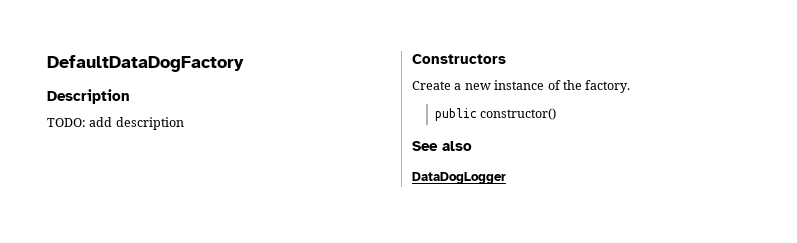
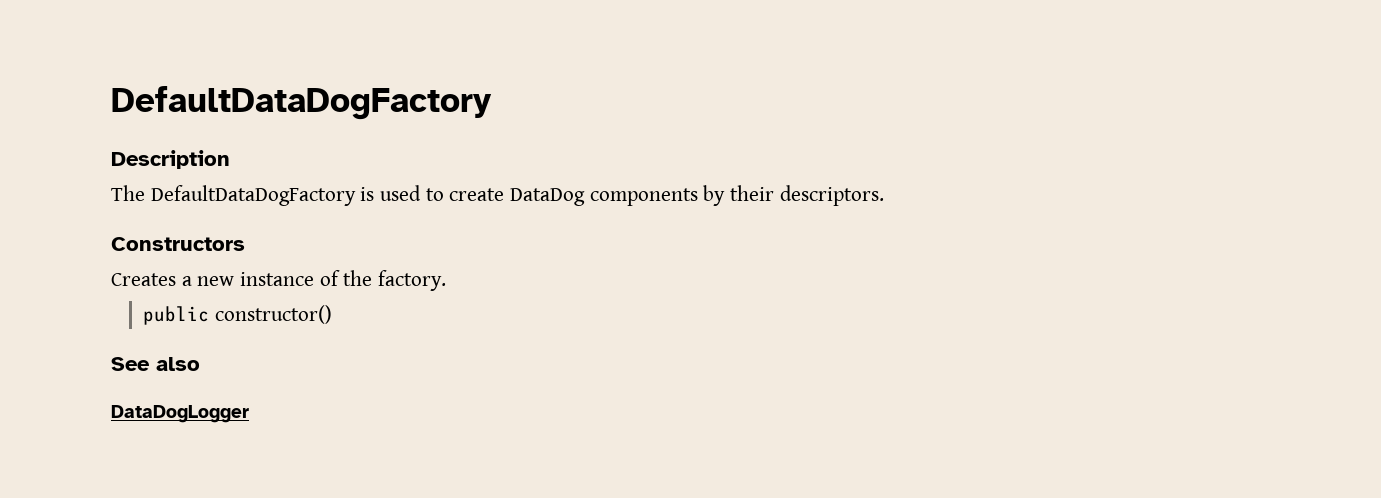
- TODO: add description
+ The DefaultDataDogFactory is used to create DataDog components by their descriptors.
- Create a new instance of the factory.
+ Creates a new instance of the factory.

